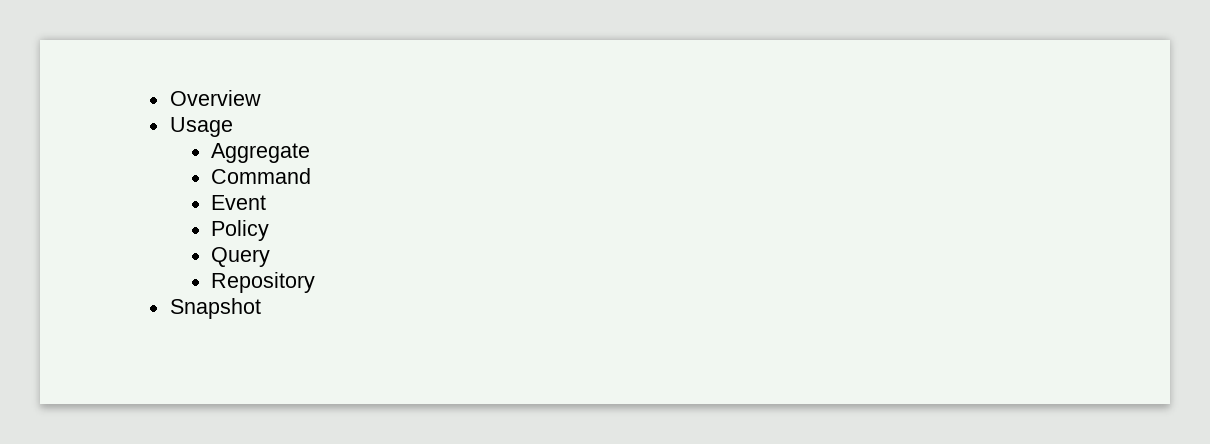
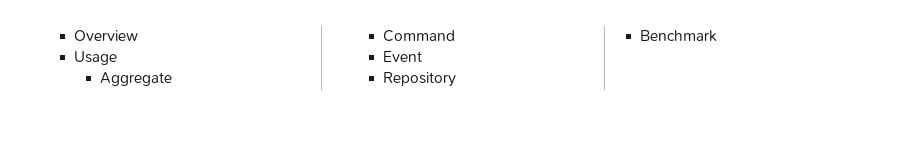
- Policy
- Query
- Snapshot
+ Benchmark

